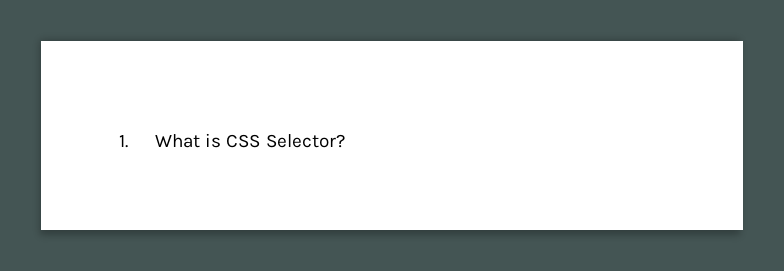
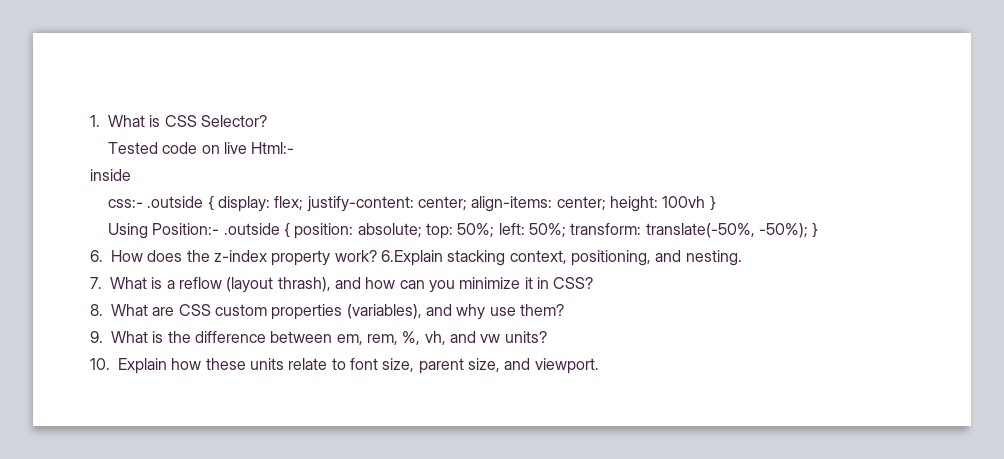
+ Tested code on live Html:-
+ inside
+ css:- .outside { display: flex; justify-content: center; align-items: center; height: 100vh }
+ Using Position:- .outside { position: absolute; top: 50%; left: 50%; transform: translate(-50%, -50%); }
+ 6. How does the z-index property work? 6.Explain stacking context, positioning, and nesting.
+ 7. What is a reflow (layout thrash), and how can you minimize it in CSS?
+ 8. What are CSS custom properties (variables), and why use them?
+ 9. What is the difference between em, rem, %, vh, and vw units?
+ 10. Explain how these units relate to font size, parent size, and viewport.

